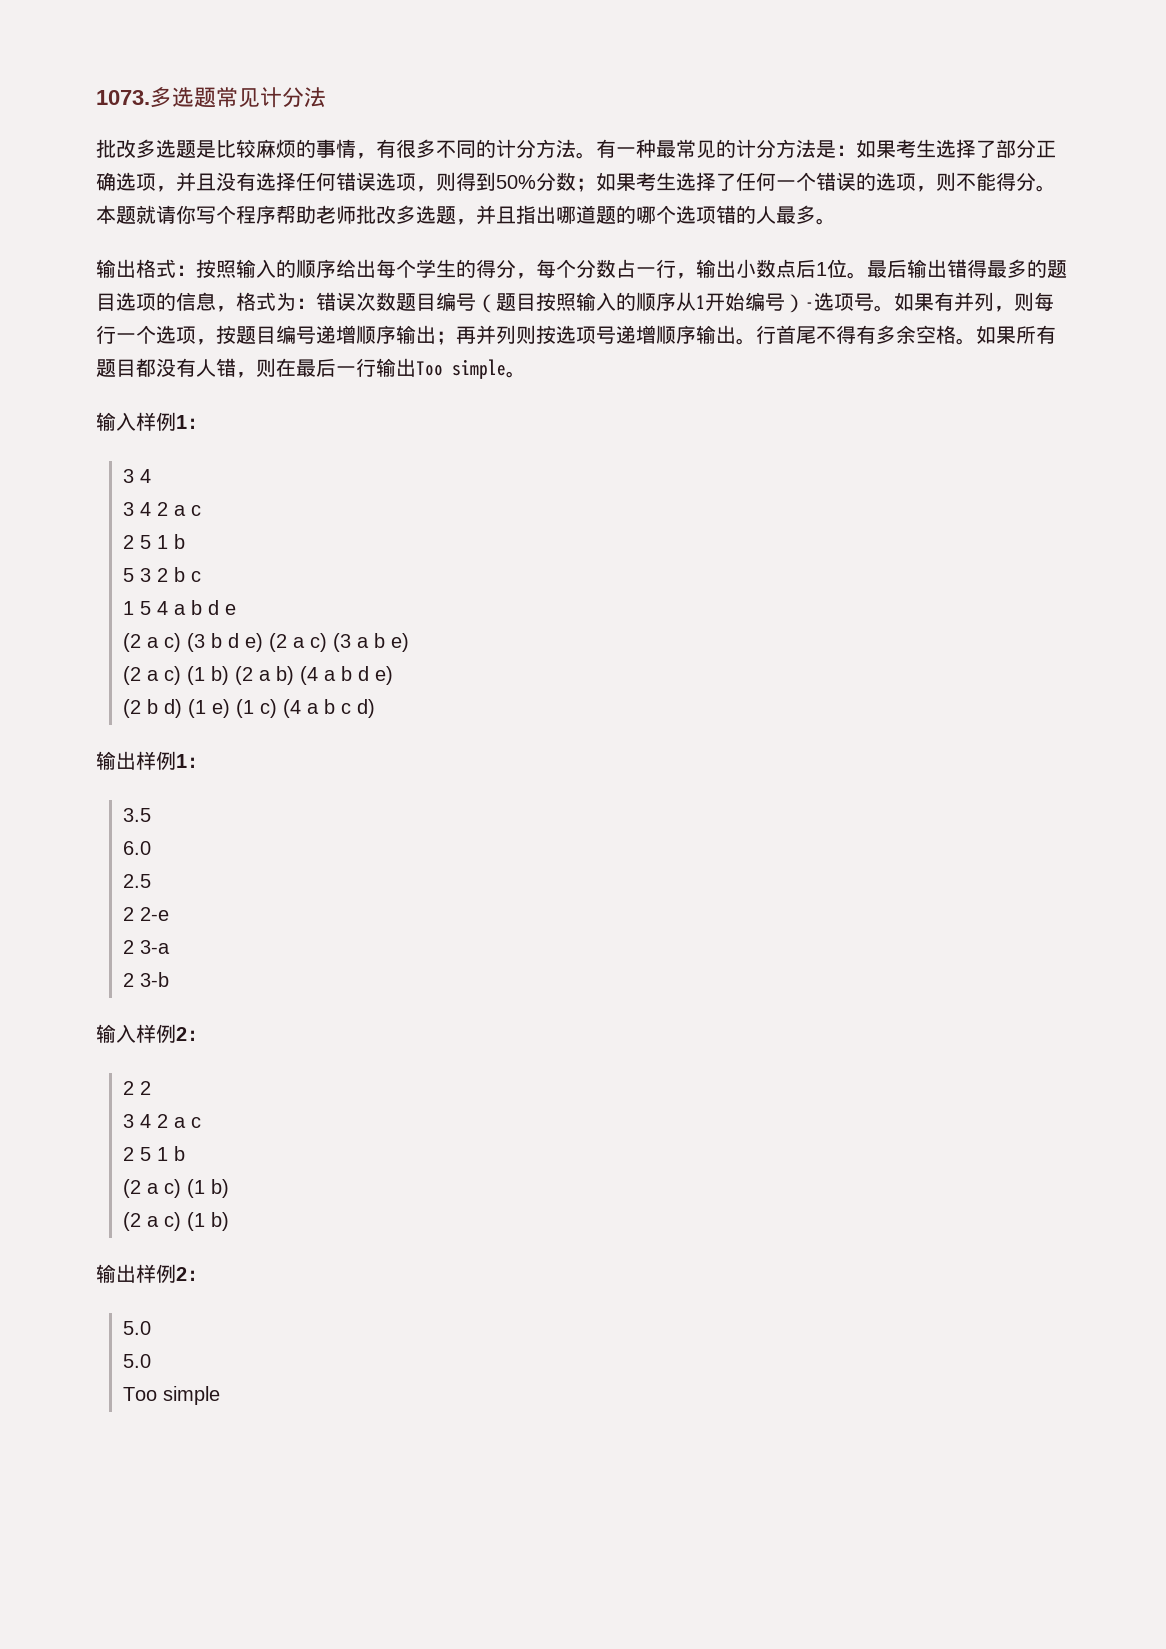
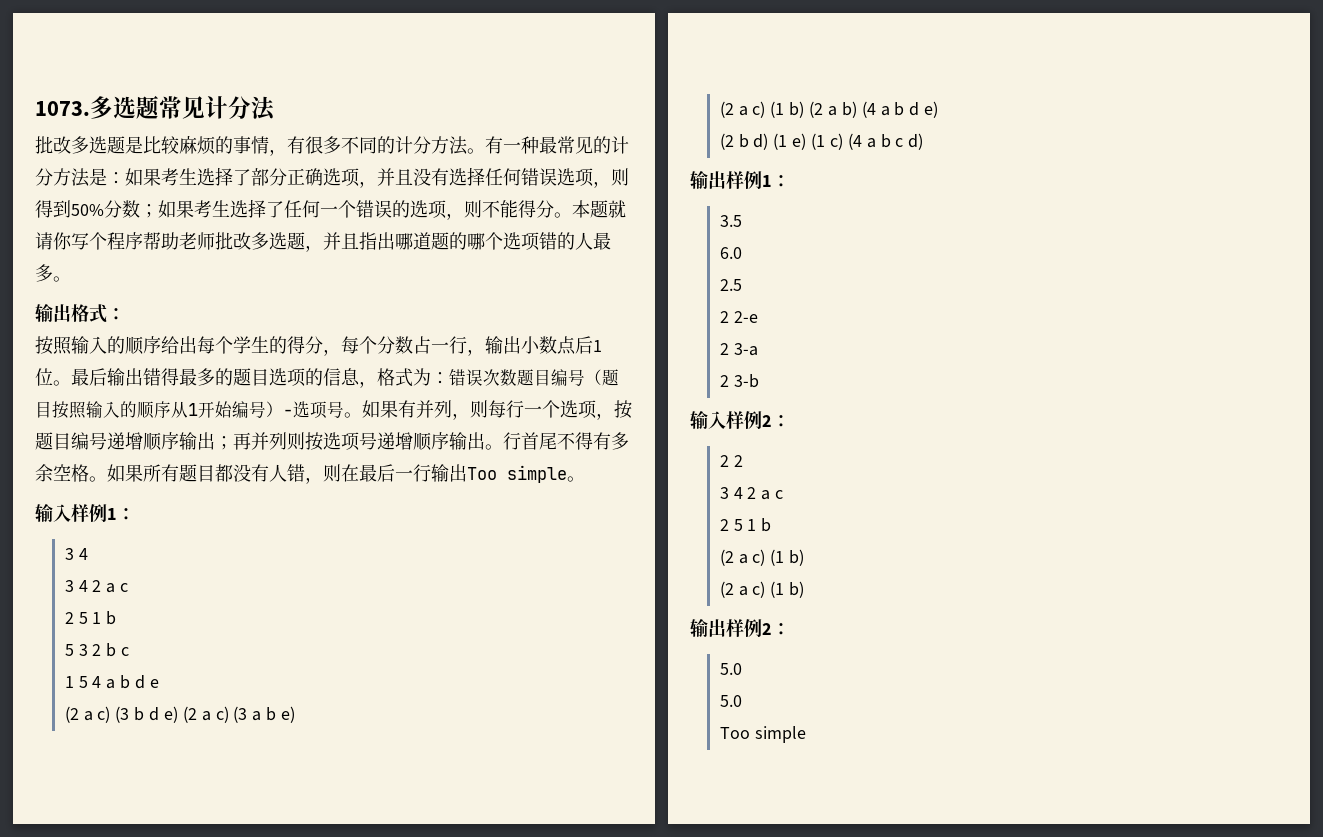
- 输出格式：按照输入的顺序给出每个学生的得分，每个分数占一行，输出小数点后1位。
+ 输出格式：
+ 按照输入的顺序给出每个学生的得分，每个分数占一行，输出小数点后1位。

